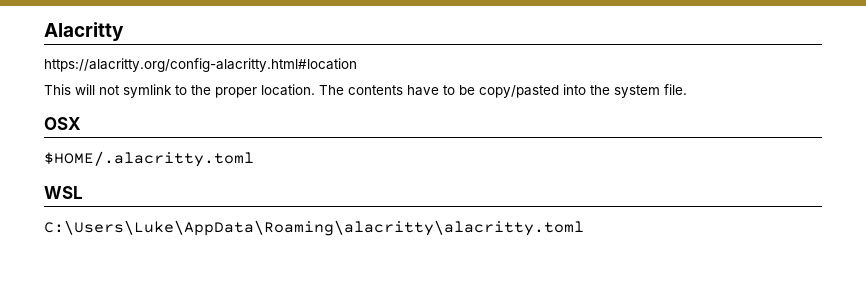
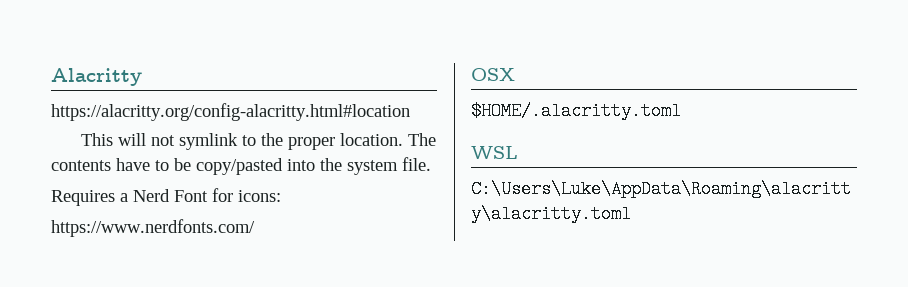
+ Requires a Nerd Font for icons:
+ https://www.nerdfonts.com/

